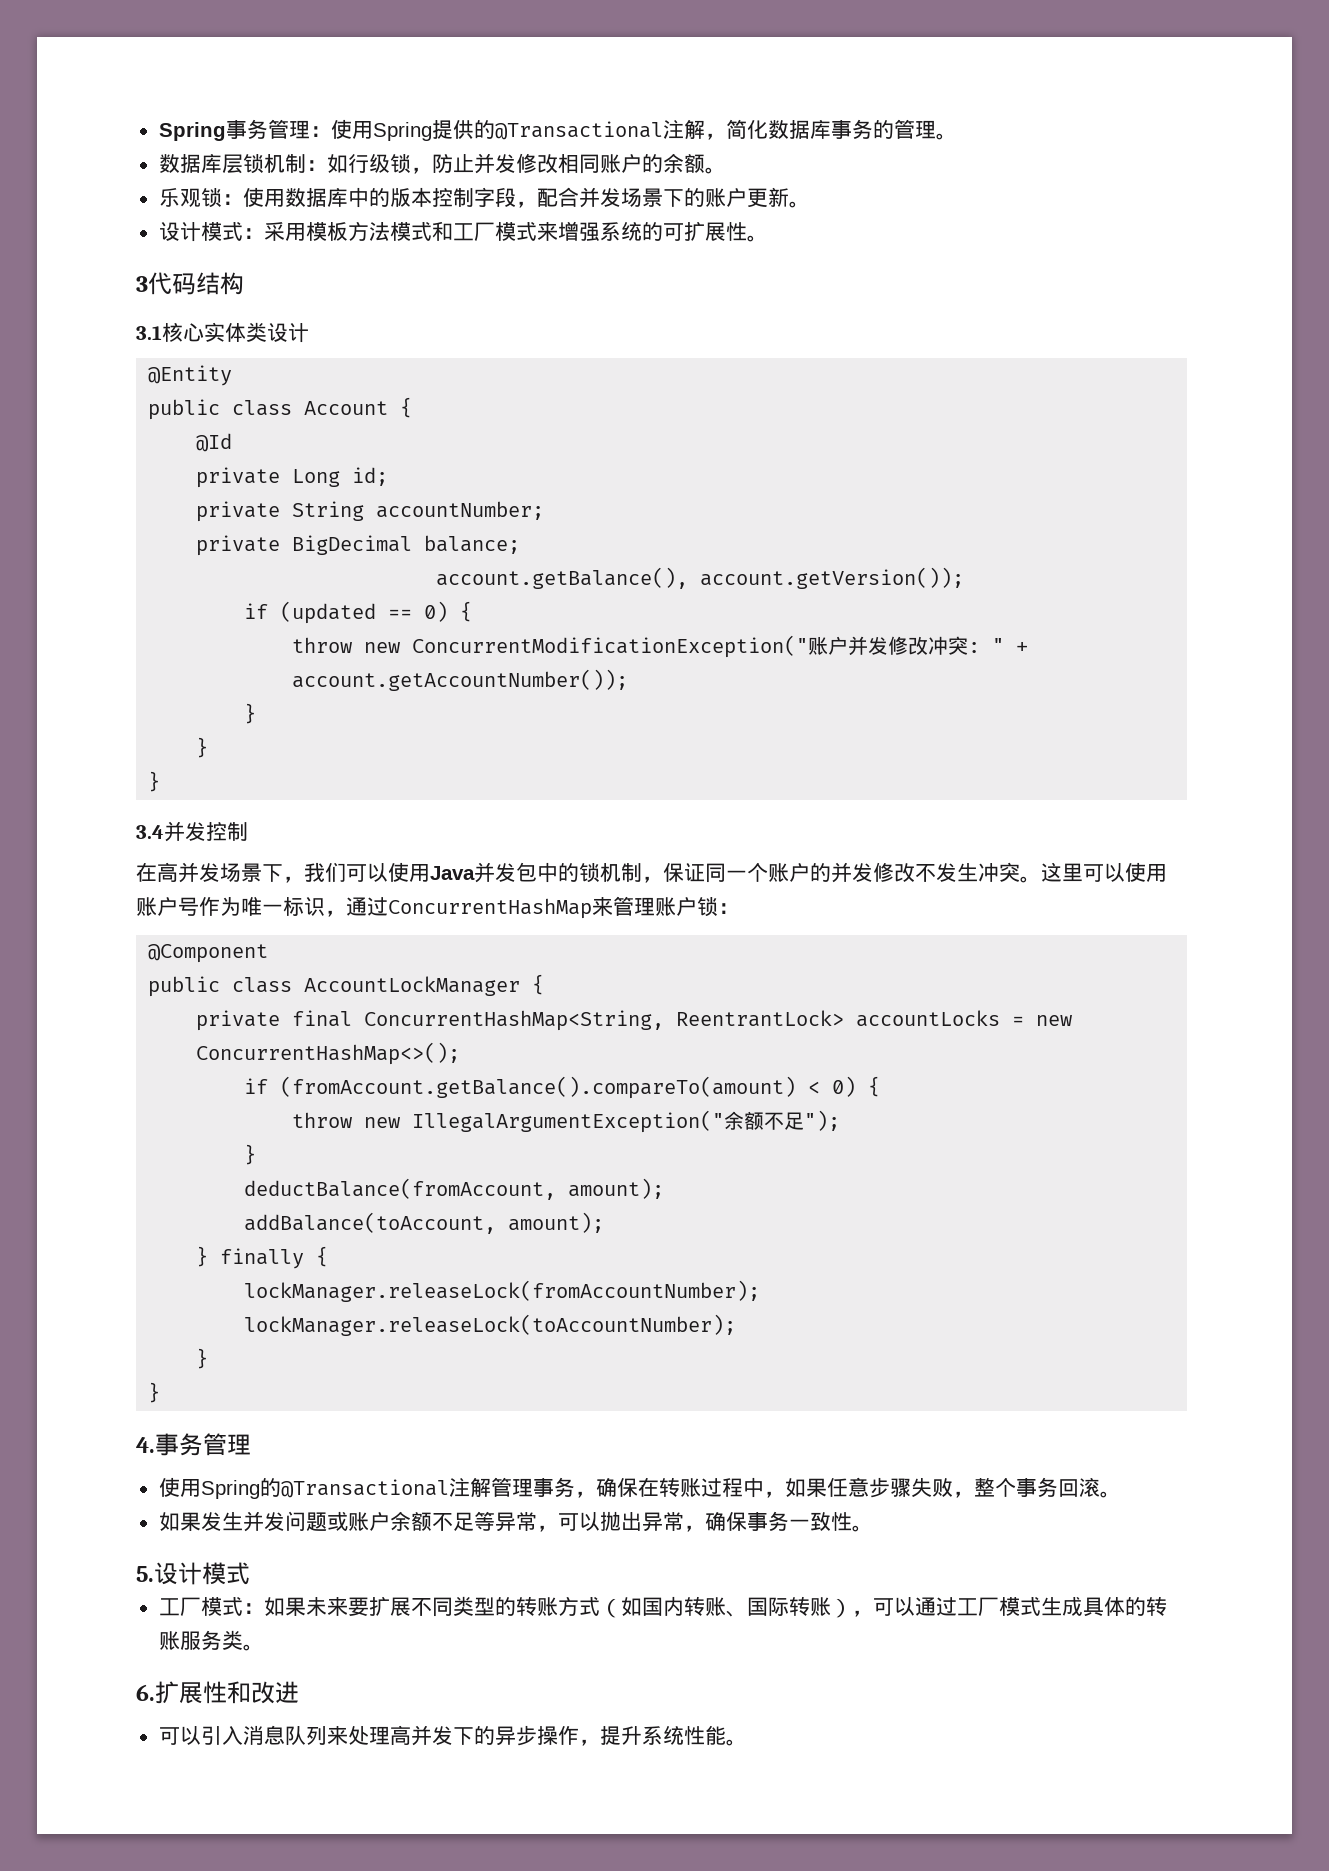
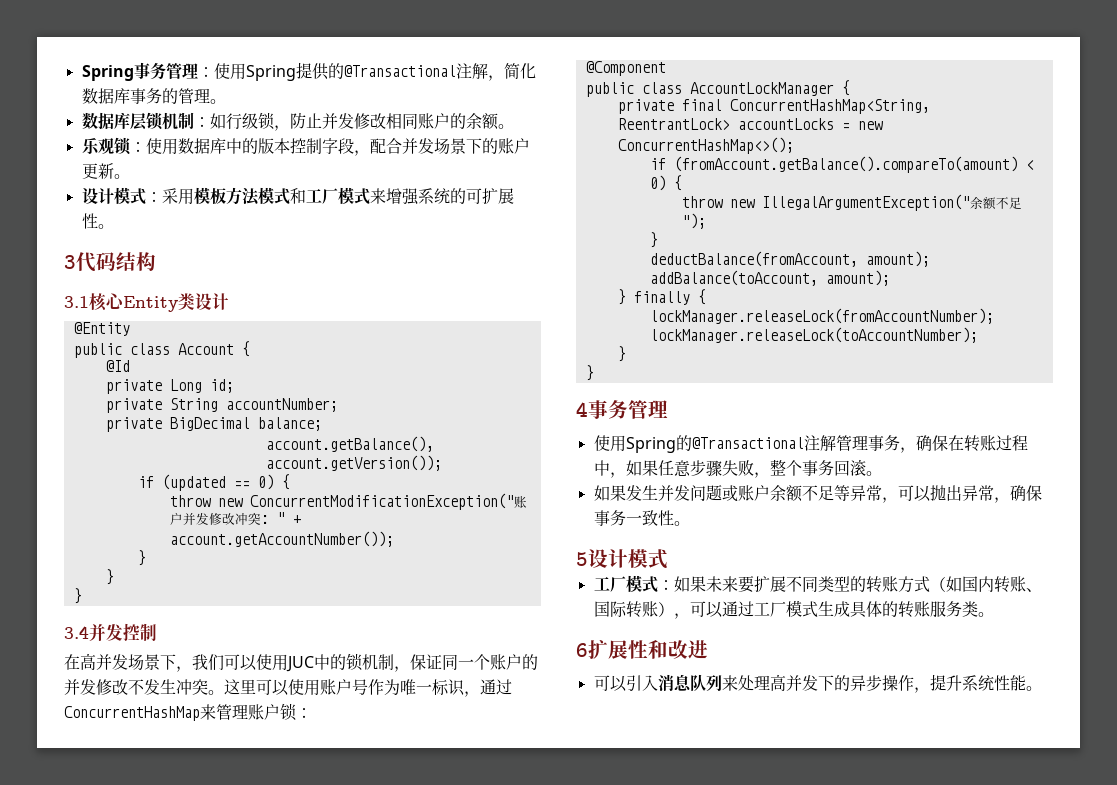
- 3.1核心实体类设计
+ 3.1核心Entity类设计
- 在高并发场景下，我们可以使用Java并发包中的锁机制，保证同一个账户的并发修改不发生冲突。
+ 在高并发场景下，我们可以使用JUC中的锁机制，保证同一个账户的并发修改不发生冲突。
- 4.事务管理
+ 4事务管理
- 5.设计模式
+ 5设计模式
- 6.扩展性和改进
+ 6扩展性和改进

